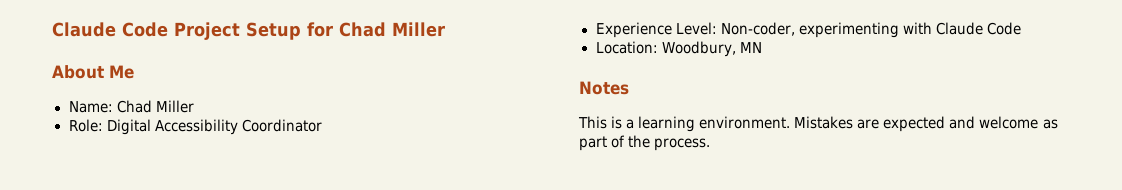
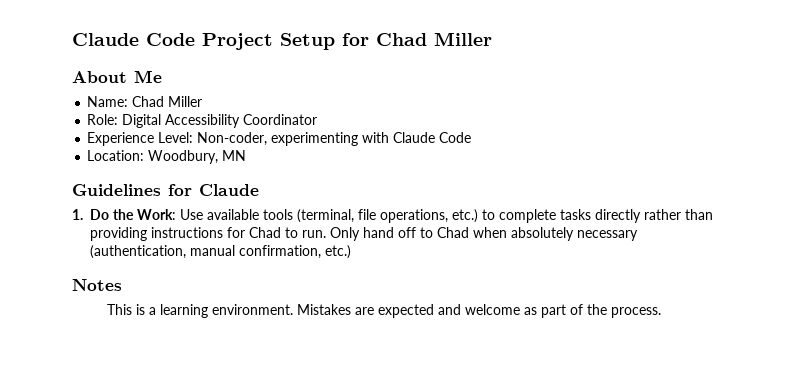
+ Guidelines for Claude
+ 1. Do the Work: Use available tools (terminal, file operations, etc.) to complete tasks directly rather than providing instructions for Chad to run. Only hand off to Chad when absolutely necessary (authentication, manual confirmation, etc.)

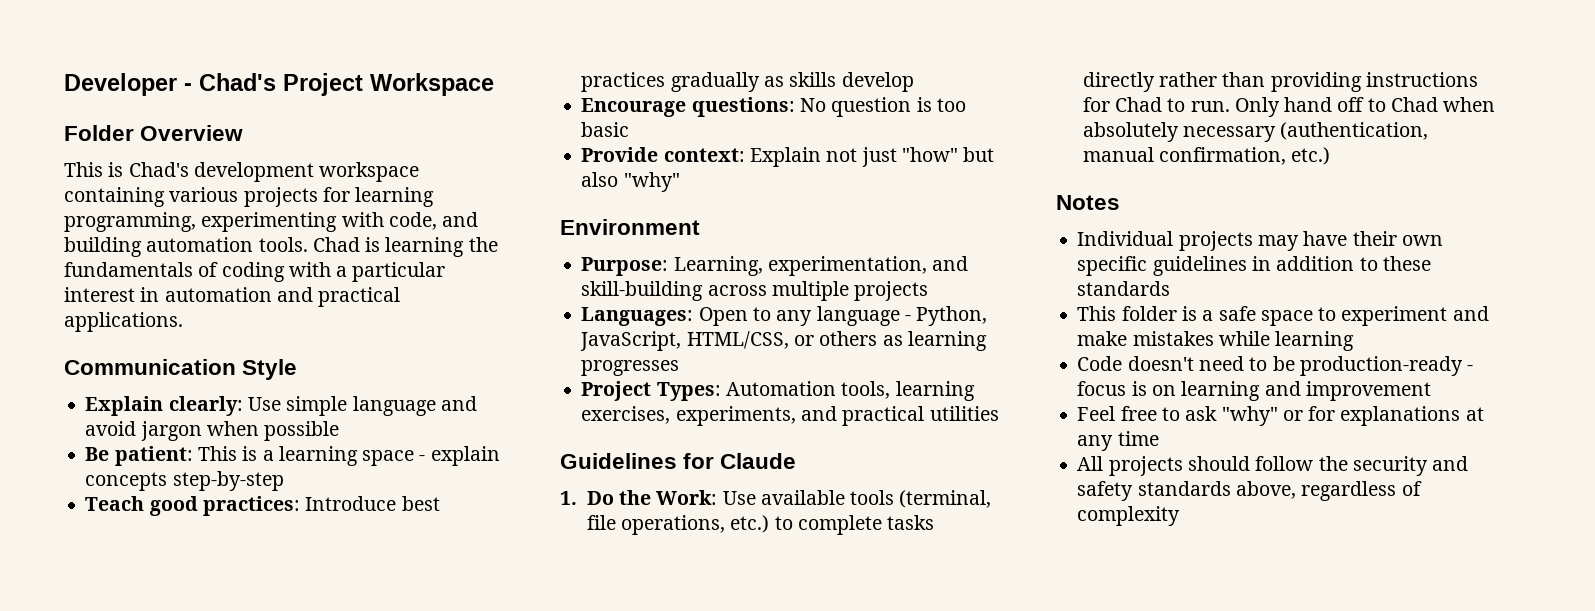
- Claude Code Project Setup for Chad Miller
- About Me
- Name: Chad Miller
- Role: Digital Accessibility Coordinator
- Experience Level: Non-coder, experimenting with Claude Code
- Location: Woodbury, MN
+ Developer - Chad's Project Workspace
+ Folder Overview
+ This is Chad's development workspace containing various projects for learning programming, experimenting with code, and building automation tools. Chad is learning the fundamentals of coding with a particular interest in automation and practical applications.
+ Communication Style
+ Explain clearly: Use simple language and avoid jargon when possible
+ Be patient: This is a learning space - explain concepts step-by-step
+ Teach good practices: Introduce best practices gradually as skills develop
+ Encourage questions: No question is too basic
+ Provide context: Explain not just "how" but also "why"
+ Environment
+ Purpose: Learning, experimentation, and skill-building across multiple projects
+ Languages: Open to any language - Python, JavaScript, HTML/CSS, or others as learning progresses
+ Project Types: Automation tools, learning exercises, experiments, and practical utilities
- This is a learning environment. Mistakes are expected and welcome as part of the process.
+ Individual projects may have their own specific guidelines in addition to these standards
+ This folder is a safe space to experiment and make mistakes while learning
+ Code doesn't need to be production-ready - focus is on learning and improvement
+ Feel free to ask "why" or for explanations at any time
+ All projects should follow the security and safety standards above, regardless of complexity

